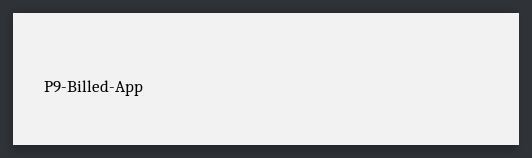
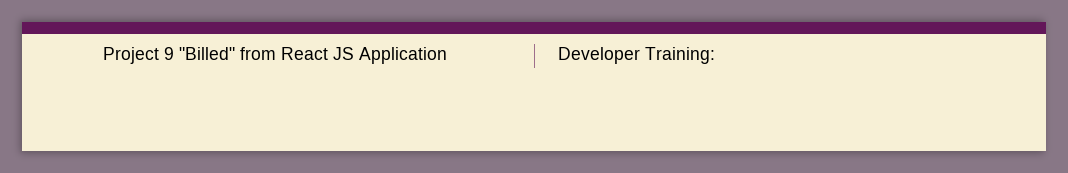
- P9-Billed-App
+ Project 9 "Billed" from React JS Application Developer Training:

